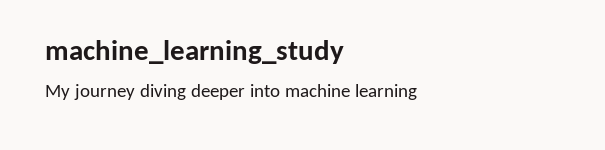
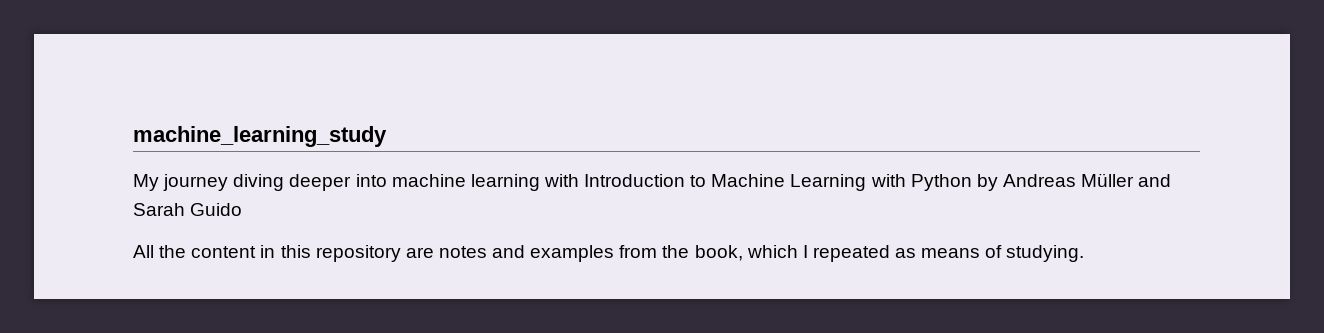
- My journey diving deeper into machine learning
+ My journey diving deeper into machine learning with Introduction to Machine Learning with Python by Andreas Müller and Sarah Guido
+ All the content in this repository are notes and examples from the book, which I repeated as means of studying.

